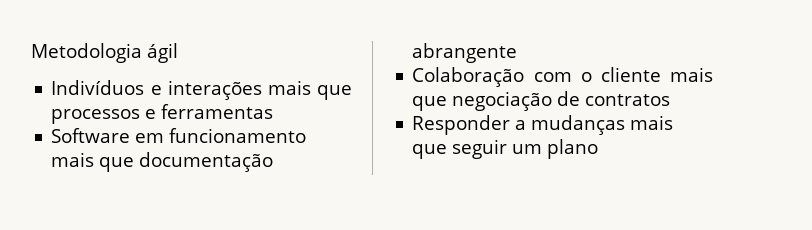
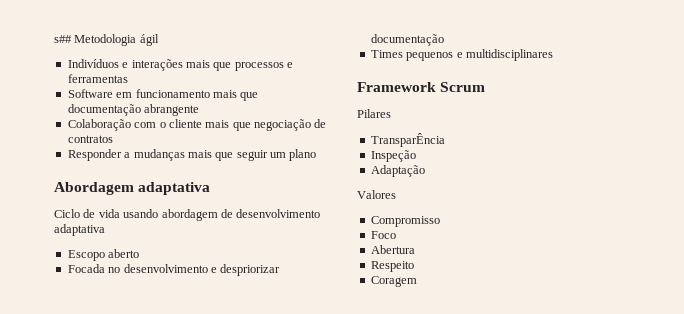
- Metodologia ágil
+ s## Metodologia ágil
+ Abordagem adaptativa
+ Ciclo de vida usando abordagem de desenvolvimento adaptativa
+ Escopo aberto
+ Focada no desenvolvimento e despriorizar documentação
+ Times pequenos e multidisciplinares
+ Framework Scrum
+ Pilares
+ TransparÊncia
+ Inspeção
+ Adaptação
+ Valores
+ Compromisso
+ Foco
+ Abertura
+ Respeito
+ Coragem

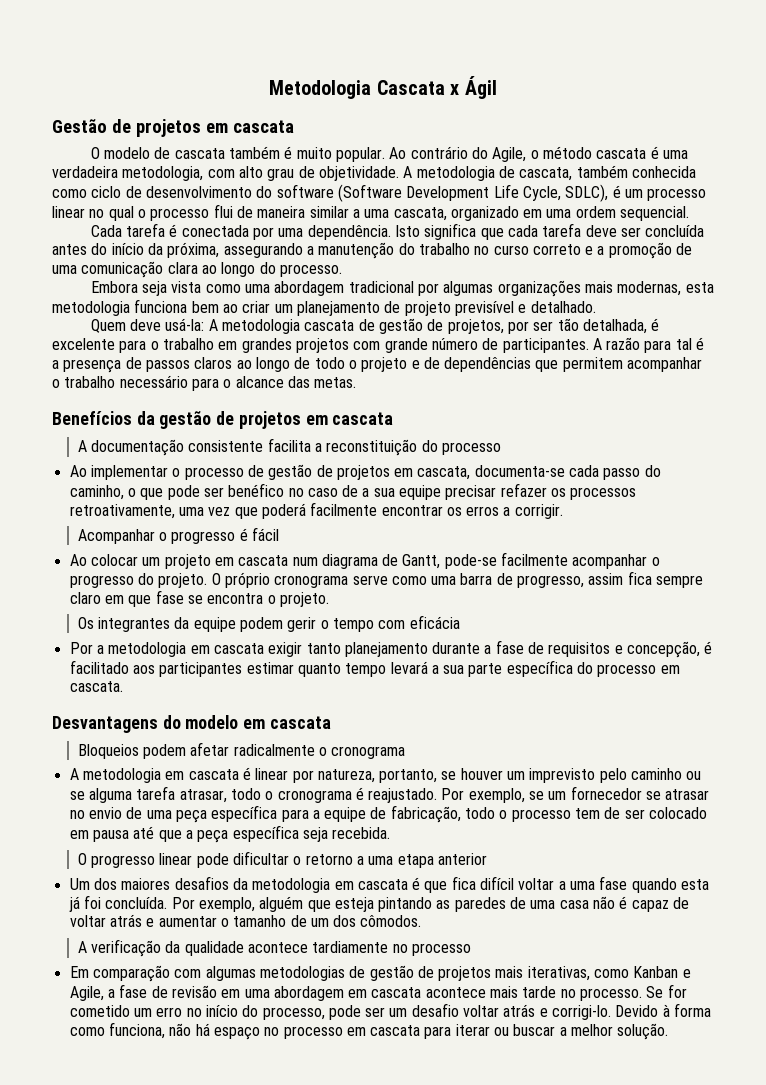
- s## Metodologia ágil
- Indivíduos e interações mais que processos e ferramentas
- Software em funcionamento mais que documentação abrangente
- Colaboração com o cliente mais que negociação de contratos
- Responder a mudanças mais que seguir um plano
- Abordagem adaptativa
- Ciclo de vida usando abordagem de desenvolvimento adaptativa
- Escopo aberto
- Focada no desenvolvimento e despriorizar documentação
- Times pequenos e multidisciplinares
- Framework Scrum
- Pilares
- TransparÊncia
- Inspeção
- Adaptação
- Valores
- Compromisso
- Foco
- Abertura
- Respeito
- Coragem
+ Metodologia Cascata x Ágil
+ Gestão de projetos em cascata
+ O modelo de cascata também é muito popular. Ao contrário do Agile, o método cascata é uma verdadeira metodologia, com alto grau de objetividade. A metodologia de cascata, também conhecida como ciclo de desenvolvimento do software (Software Development Life Cycle, SDLC), é um processo linear no qual o processo flui de maneira similar a uma cascata, organizado em uma ordem sequencial.
+ Cada tarefa é conectada por uma dependência. Isto significa que cada tarefa deve ser concluída antes do início da próxima, assegurando a manutenção do trabalho no curso correto e a promoção de uma comunicação clara ao longo do processo.
+ Embora seja vista como uma abordagem tradicional por algumas organizações mais modernas, esta metodologia funciona bem ao criar um planejamento de projeto previsível e detalhado.
+ Quem deve usá-la: A metodologia cascata de gestão de projetos, por ser tão detalhada, é excelente para o trabalho em grandes projetos com grande número de participantes. A razão para tal é a presença de passos claros ao longo de todo o projeto e de dependências que permitem acompanhar o trabalho necessário para o alcance das metas.
+ Benefícios da gestão de projetos em cascata
+ A documentação consistente facilita a reconstituição do processo
+ Ao implementar o processo de gestão de projetos em cascata, documenta-se cada passo do caminho, o que pode ser benéfico no caso de a sua equipe precisar refazer os processos retroativamente, uma vez que poderá facilmente encontrar os erros a corrigir.
+ Acompanhar o progresso é fácil
+ Ao colocar um projeto em cascata num diagrama de Gantt, pode-se facilmente acompanhar o progresso do projeto. O próprio cronograma serve como uma barra de progresso, assim fica sempre claro em que fase se encontra o projeto.
+ Os integrantes da equipe podem gerir o tempo com eficácia
+ Por a metodologia em cascata exigir tanto planejamento durante a fase de requisitos e concepção, é facilitado aos participantes estimar quanto tempo levará a sua parte específica do processo em cascata.
+ Desvantagens do modelo em cascata
+ Bloqueios podem afetar radicalmente o cronograma
+ A metodologia em cascata é linear por natureza, portanto, se houver um imprevisto pelo caminho ou se alguma tarefa atrasar, todo o cronograma é reajustado. Por exemplo, se um fornecedor se atrasar no envio de uma peça específica para a equipe de fabricação, todo o processo tem de ser colocado em pausa até que a peça específica seja recebida.
+ O progresso linear pode dificultar o retorno a uma etapa anterior
+ Um dos maiores desafios da metodologia em cascata é que fica difícil voltar a uma fase quando esta já foi concluída. Por exemplo, alguém que esteja pintando as paredes de uma casa não é capaz de voltar atrás e aumentar o tamanho de um dos cômodos.
+ A verificação da qualidade acontece tardiamente no processo
+ Em comparação com algumas metodologias de gestão de projetos mais iterativas, como Kanban e Agile, a fase de revisão em uma abordagem em cascata acontece mais tarde no processo. Se for cometido um erro no início do processo, pode ser um desafio voltar atrás e corrigi-lo. Devido à forma como funciona, não há espaço no processo em cascata para iterar ou buscar a melhor solução.

